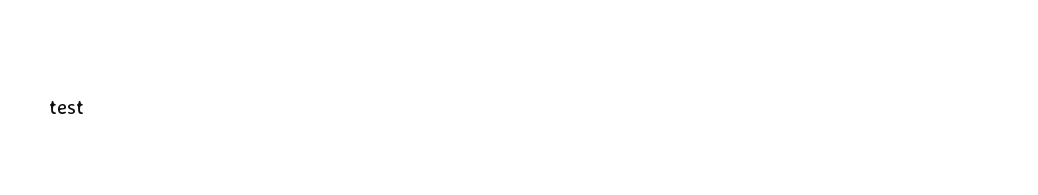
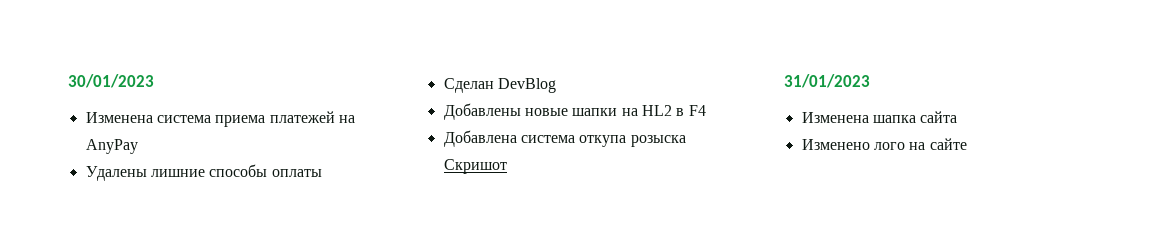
- test
+ 30/01/2023
+ Изменена система приема платежей на AnyPay
+ Удалены лишние способы оплаты
+ Сделан DevBlog
+ Добавлены новые шапки на HL2 в F4
+ Добавлена система откупа розыска Скришот
+ 31/01/2023
+ Изменена шапка сайта
+ Изменено лого на сайте

